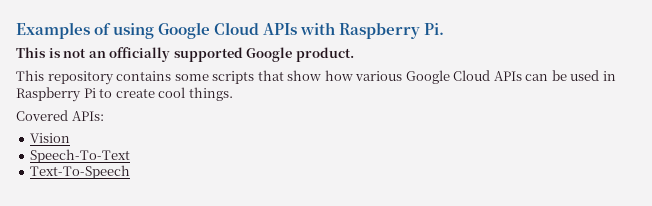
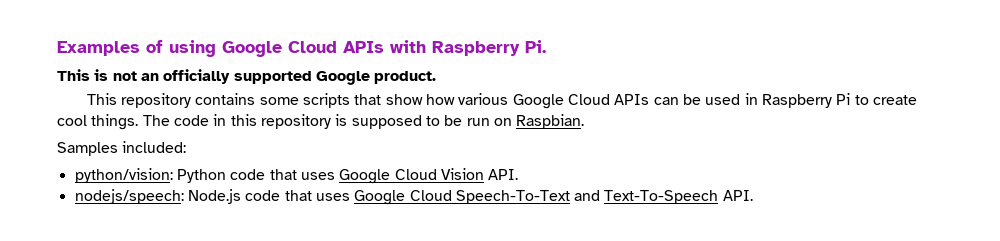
- This repository contains some scripts that show how various Google Cloud APIs can be used in Raspberry Pi to create cool things.
- Covered APIs:
- Vision
- Speech-To-Text
- Text-To-Speech
+ This repository contains some scripts that show how various Google Cloud APIs can be used in Raspberry Pi to create cool things. The code in this repository is supposed to be run on Raspbian.
+ Samples included:
+ python/vision: Python code that uses Google Cloud Vision API.
+ nodejs/speech: Node.js code that uses Google Cloud Speech-To-Text and Text-To-Speech API.

